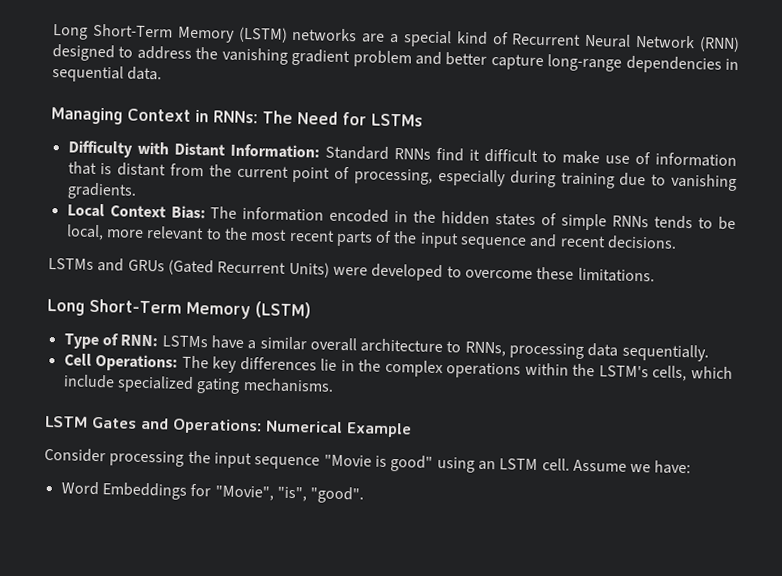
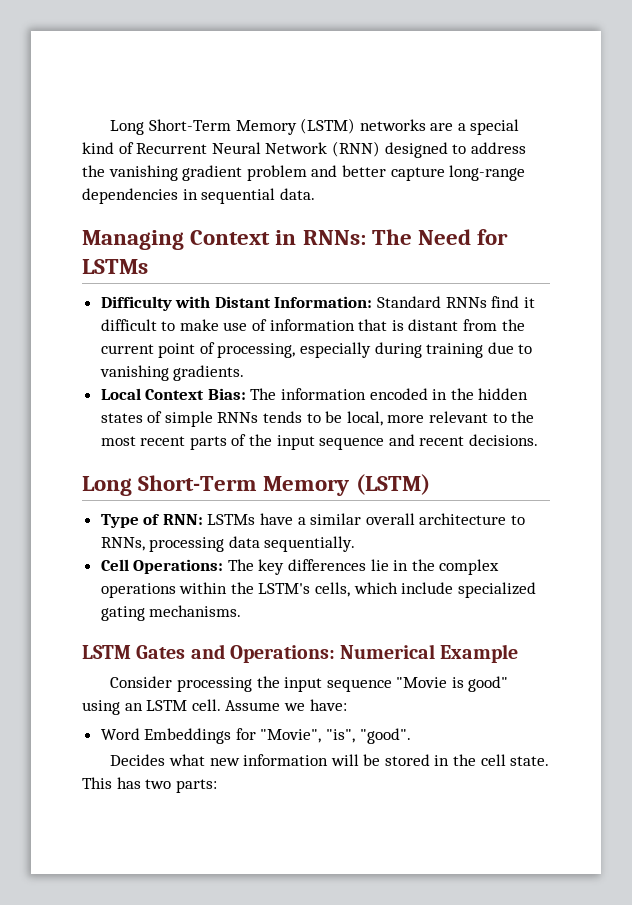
- LSTMs and GRUs (Gated Recurrent Units) were developed to overcome these limitations.
+ Decides what new information will be stored in the cell state. This has two parts:

